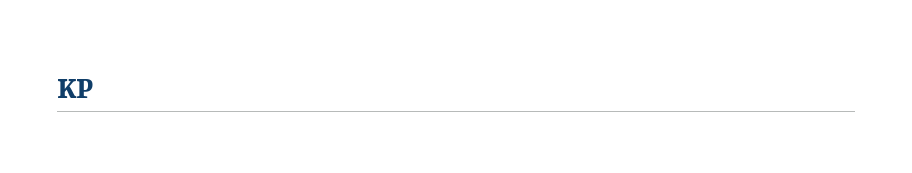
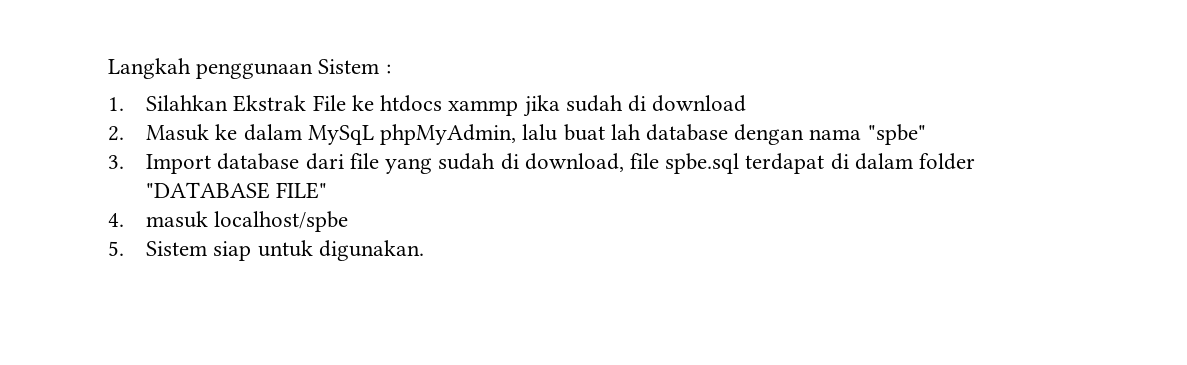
- KP
+ Langkah penggunaan Sistem :
+ 1. Silahkan Ekstrak File ke htdocs xammp jika sudah di download
+ 2. Masuk ke dalam MySqL phpMyAdmin, lalu buat lah database dengan nama "spbe"
+ 3. Import database dari file yang sudah di download, file spbe.sql terdapat di dalam folder "DATABASE FILE"
+ 4. masuk localhost/spbe
+ 5. Sistem siap untuk digunakan.

